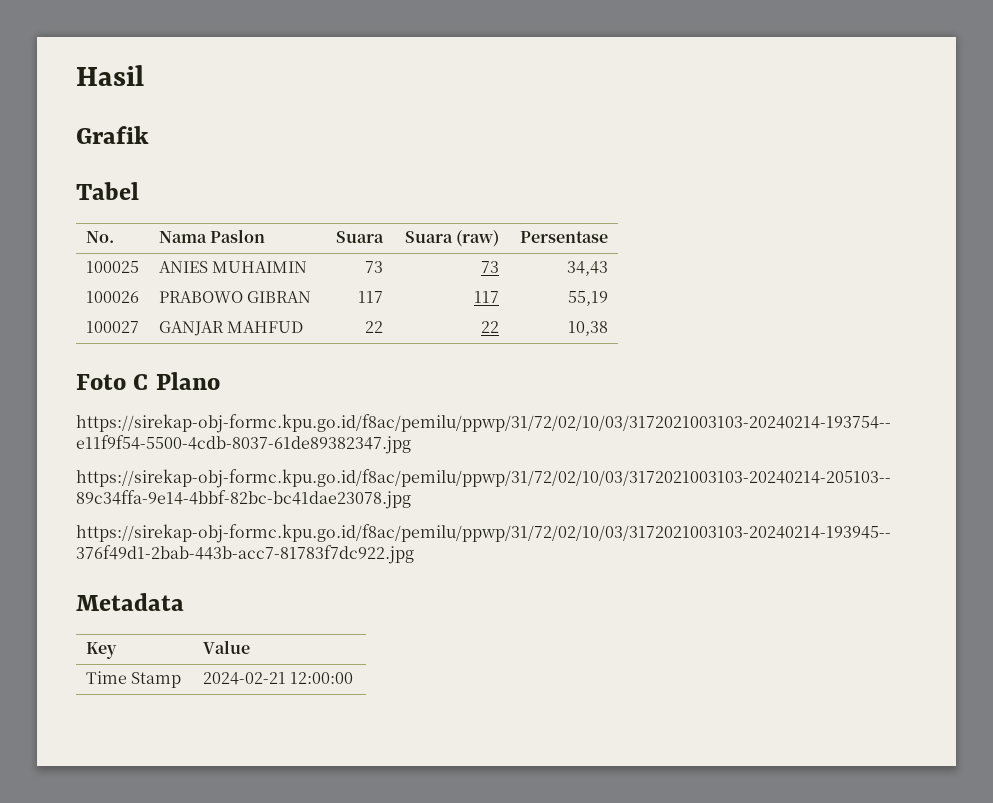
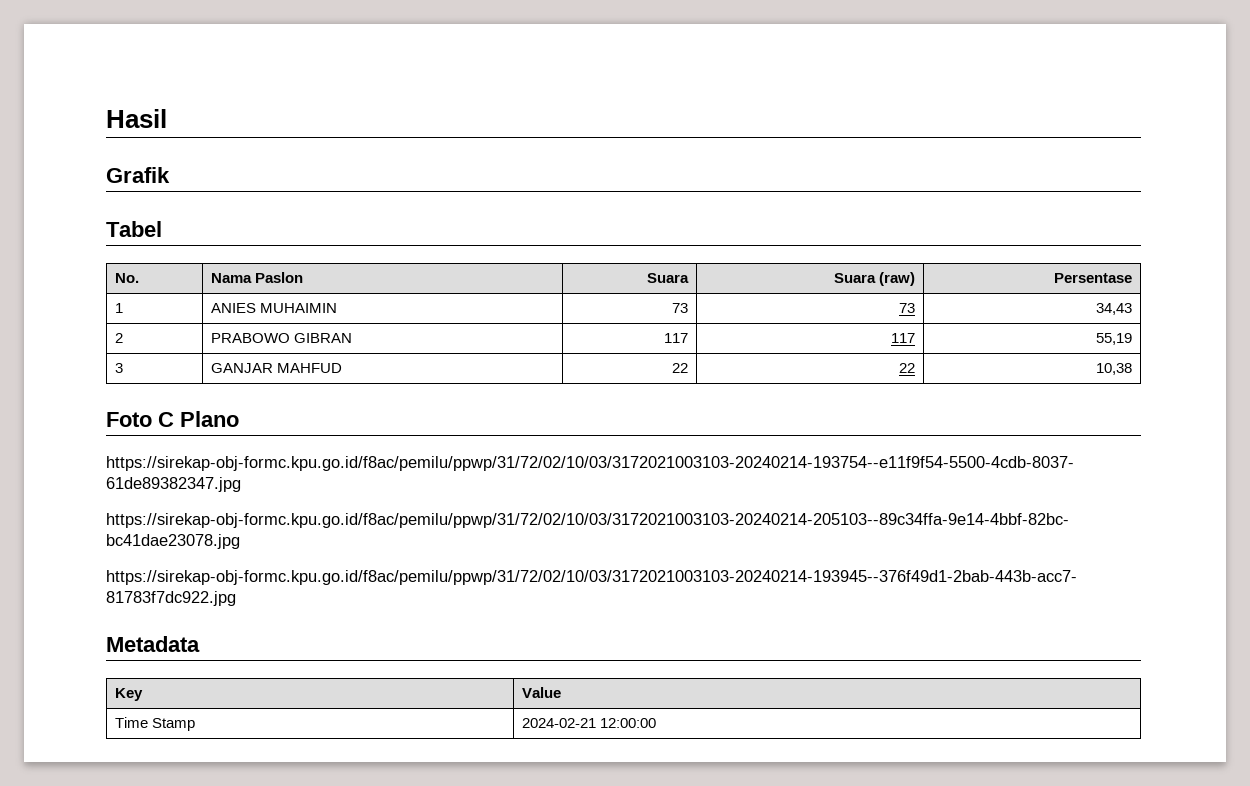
- 100025 | ANIES MUHAIMIN | 73 | 73 | 34,43
+ 1 | ANIES MUHAIMIN | 73 | 73 | 34,43
- 100026 | PRABOWO GIBRAN | 117 | 117 | 55,19
+ 2 | PRABOWO GIBRAN | 117 | 117 | 55,19
- 100027 | GANJAR MAHFUD | 22 | 22 | 10,38
+ 3 | GANJAR MAHFUD | 22 | 22 | 10,38

